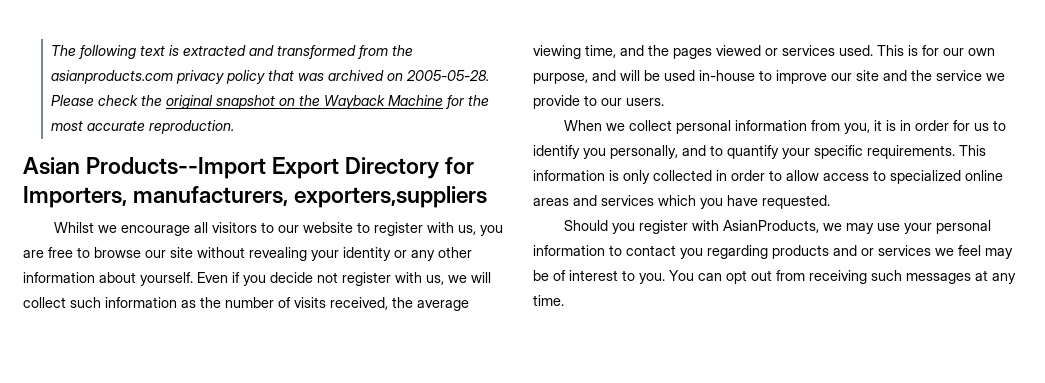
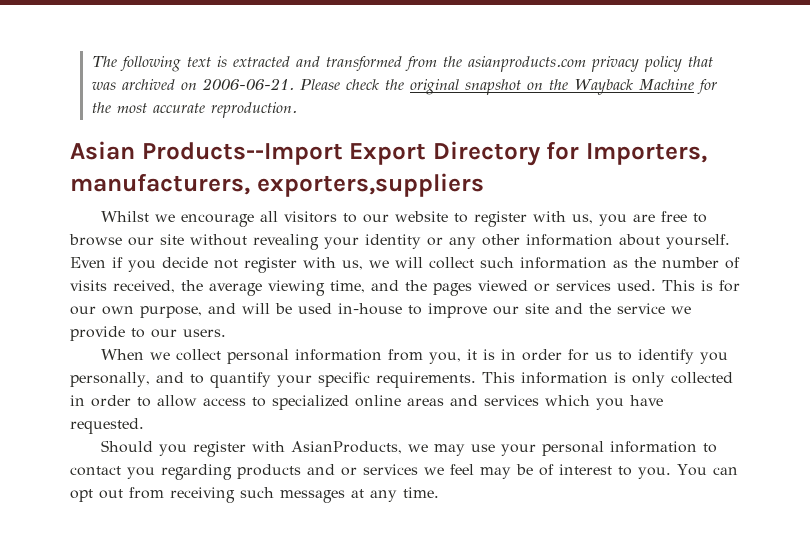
- The following text is extracted and transformed from the asianproducts.com privacy policy that was archived on 2005-05-28.
+ The following text is extracted and transformed from the asianproducts.com privacy policy that was archived on 2006-06-21.

